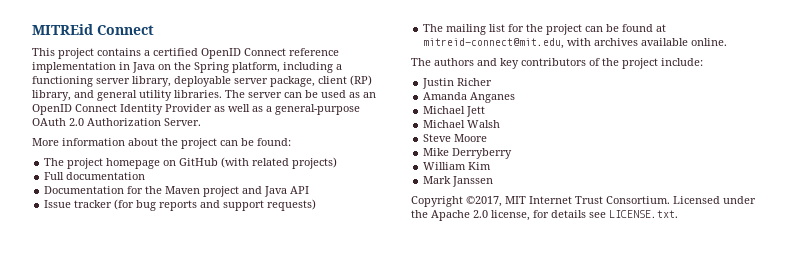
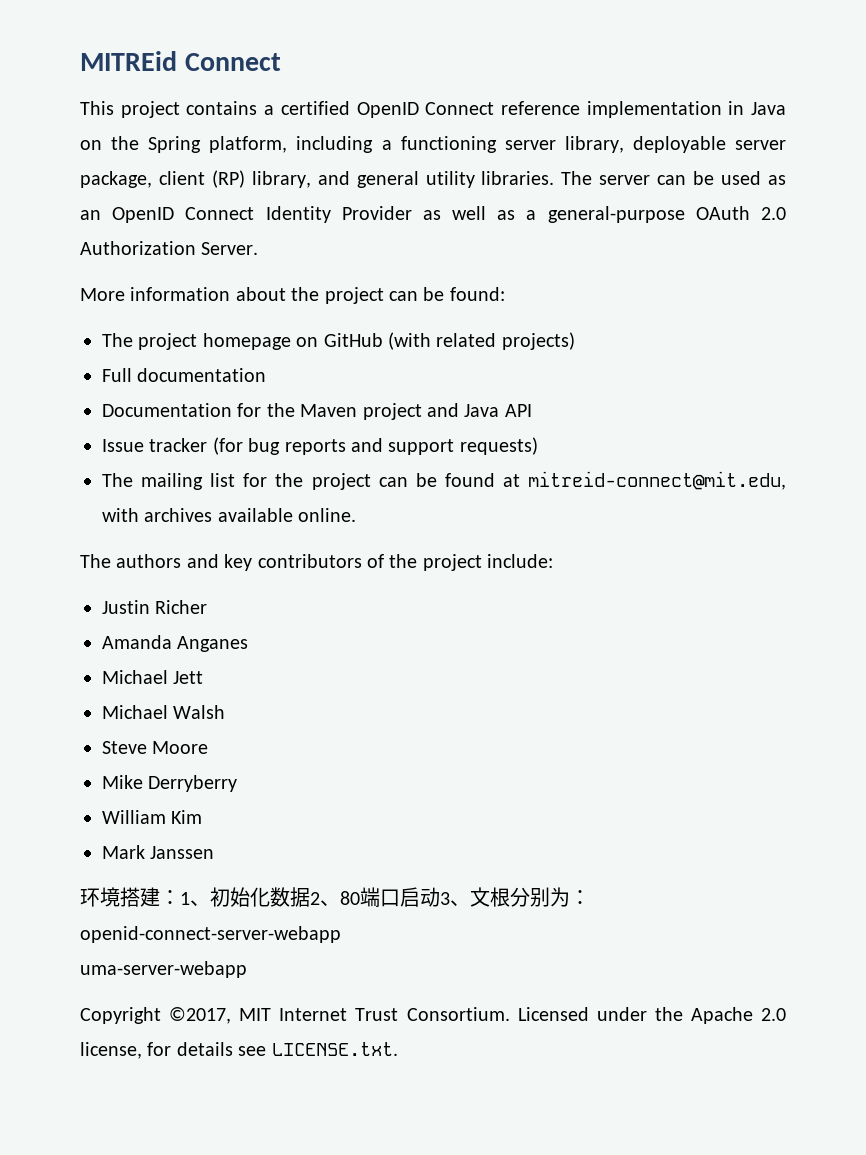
+ 环境搭建：1、初始化数据2、80端口启动3、文根分别为：openid-connect-server-webapp
+ uma-server-webapp

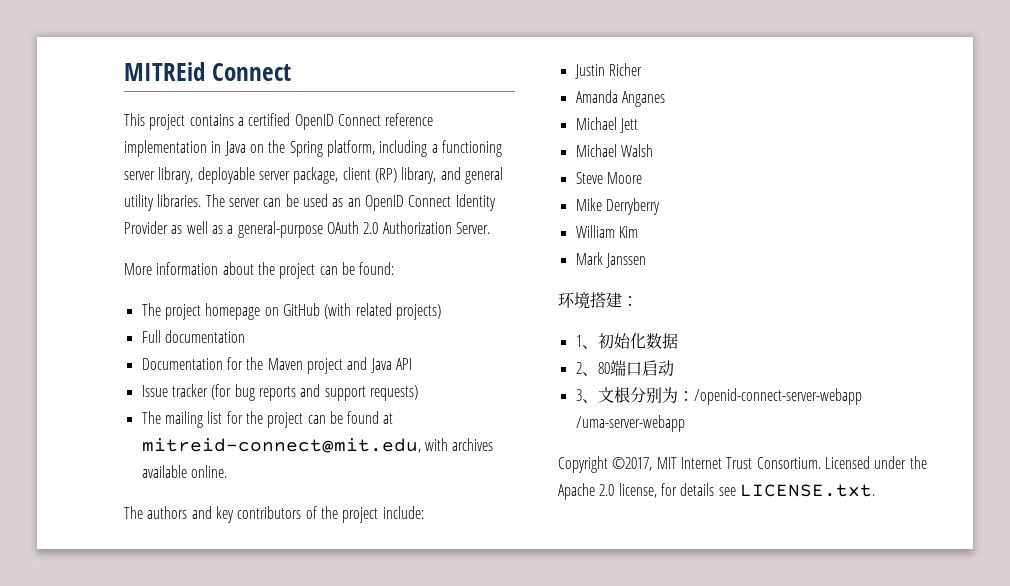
- 环境搭建：1、初始化数据2、80端口启动3、文根分别为：openid-connect-server-webapp
- uma-server-webapp
+ 环境搭建：
+ 1、初始化数据
+ 2、80端口启动
+ 3、文根分别为：/openid-connect-server-webapp /uma-server-webapp

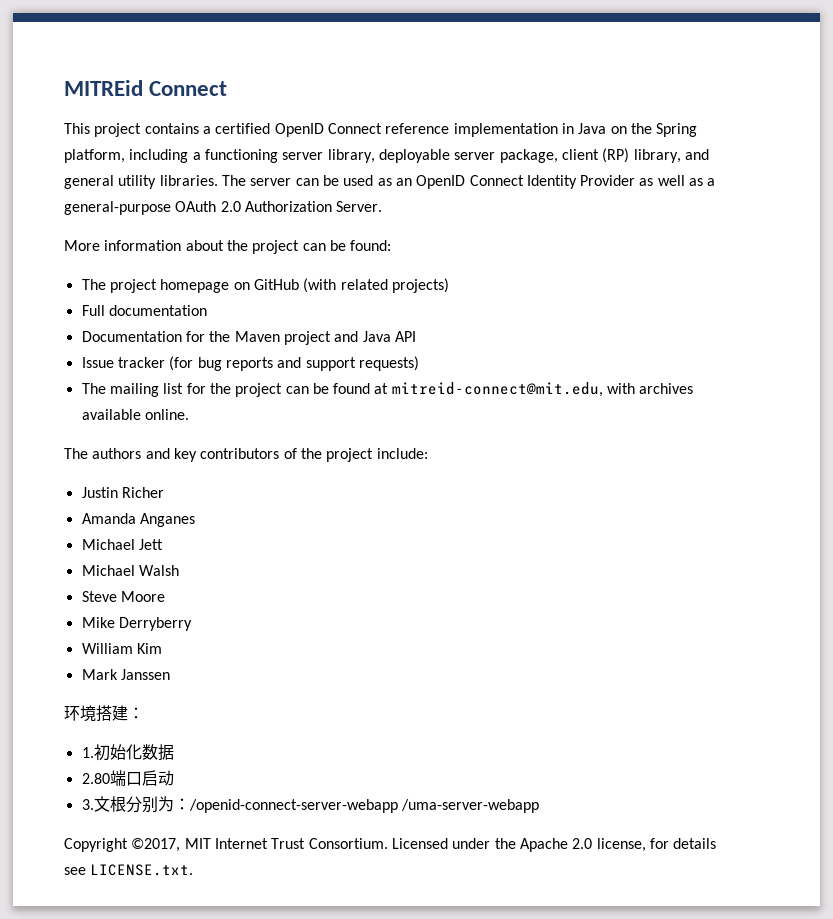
- 1、初始化数据
+ 1.初始化数据
- 2、80端口启动
+ 2.80端口启动
- 3、文根分别为：/openid-connect-server-webapp /uma-server-webapp
+ 3.文根分别为：/openid-connect-server-webapp /uma-server-webapp

